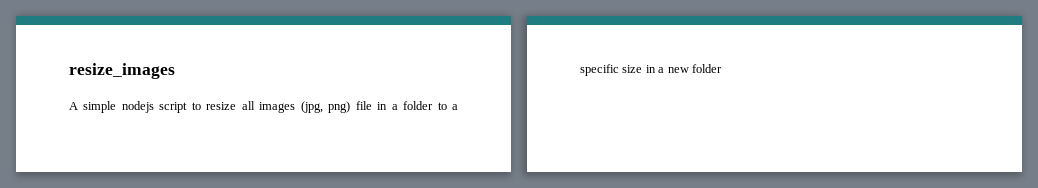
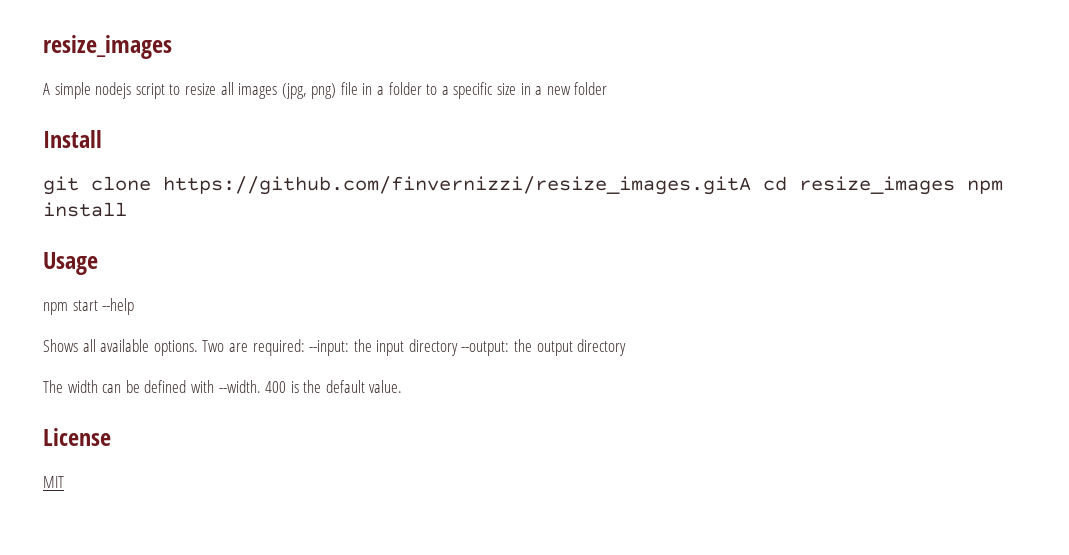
+ Install
+ git clone https://github.com/finvernizzi/resize_images.gitA cd resize_images npm install
+ Usage
+ npm start --help
+ Shows all available options. Two are required: --input: the input directory --output: the output directory
+ The width can be defined with --width. 400 is the default value.
+ License
+ MIT

